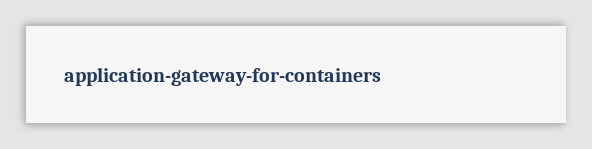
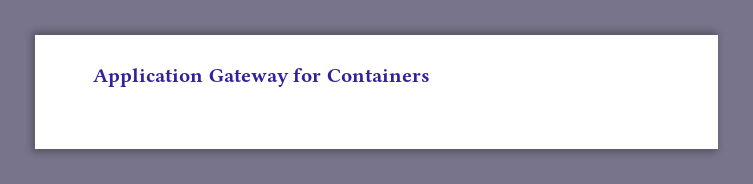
- application-gateway-for-containers
+ Application Gateway for Containers

